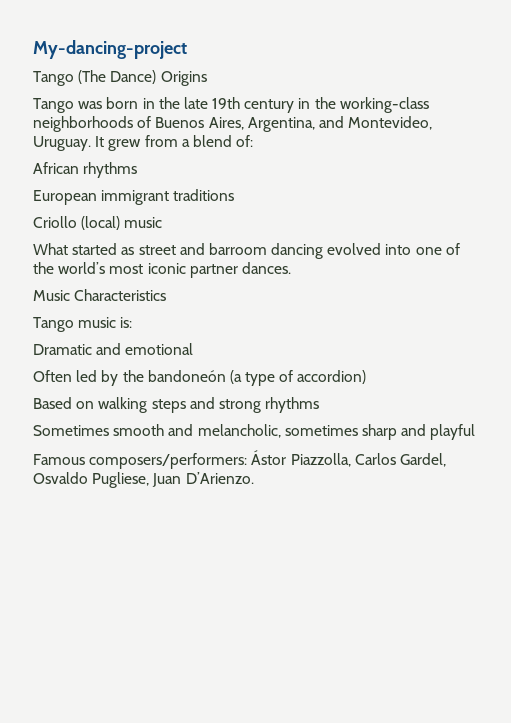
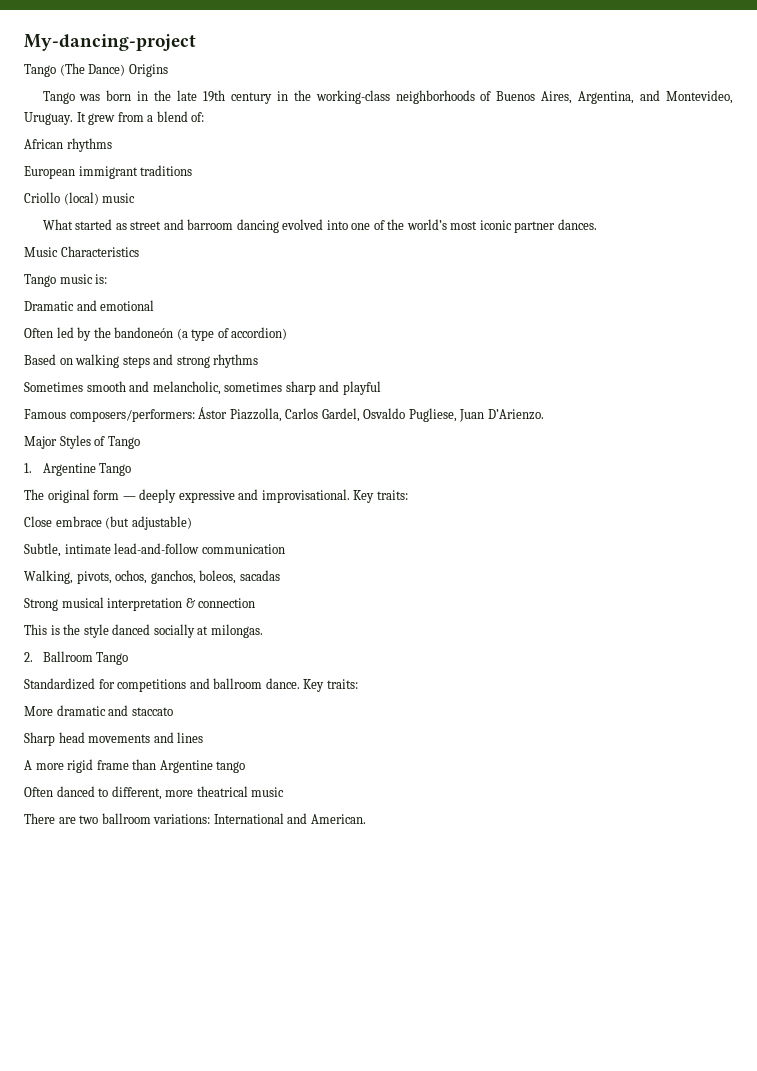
+ Major Styles of Tango
+ 1. Argentine Tango
+ The original form — deeply expressive and improvisational. Key traits:
+ Close embrace (but adjustable)
+ Subtle, intimate lead-and-follow communication
+ Walking, pivots, ochos, ganchos, boleos, sacadas
+ Strong musical interpretation & connection
+ This is the style danced socially at milongas.
+ 2. Ballroom Tango
+ Standardized for competitions and ballroom dance. Key traits:
+ More dramatic and staccato
+ Sharp head movements and lines
+ A more rigid frame than Argentine tango
+ Often danced to different, more theatrical music
+ There are two ballroom variations: International and American.

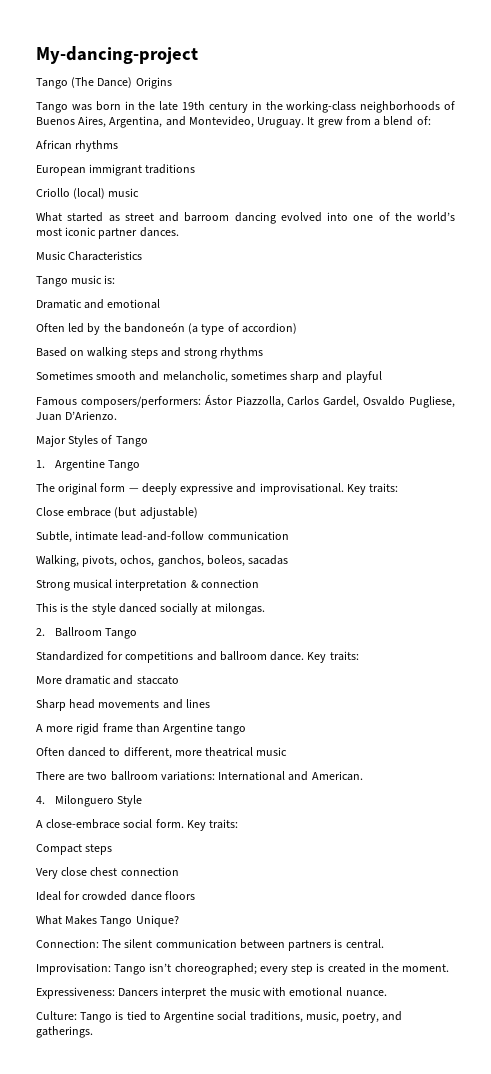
+ 4. Milonguero Style
+ A close-embrace social form. Key traits:
+ Compact steps
+ Very close chest connection
+ Ideal for crowded dance floors
+ What Makes Tango Unique?
+ Connection: The silent communication between partners is central.
+ Improvisation: Tango isn’t choreographed; every step is created in the moment.
+ Expressiveness: Dancers interpret the music with emotional nuance.
+ Culture: Tango is tied to Argentine social traditions, music, poetry, and gatherings.

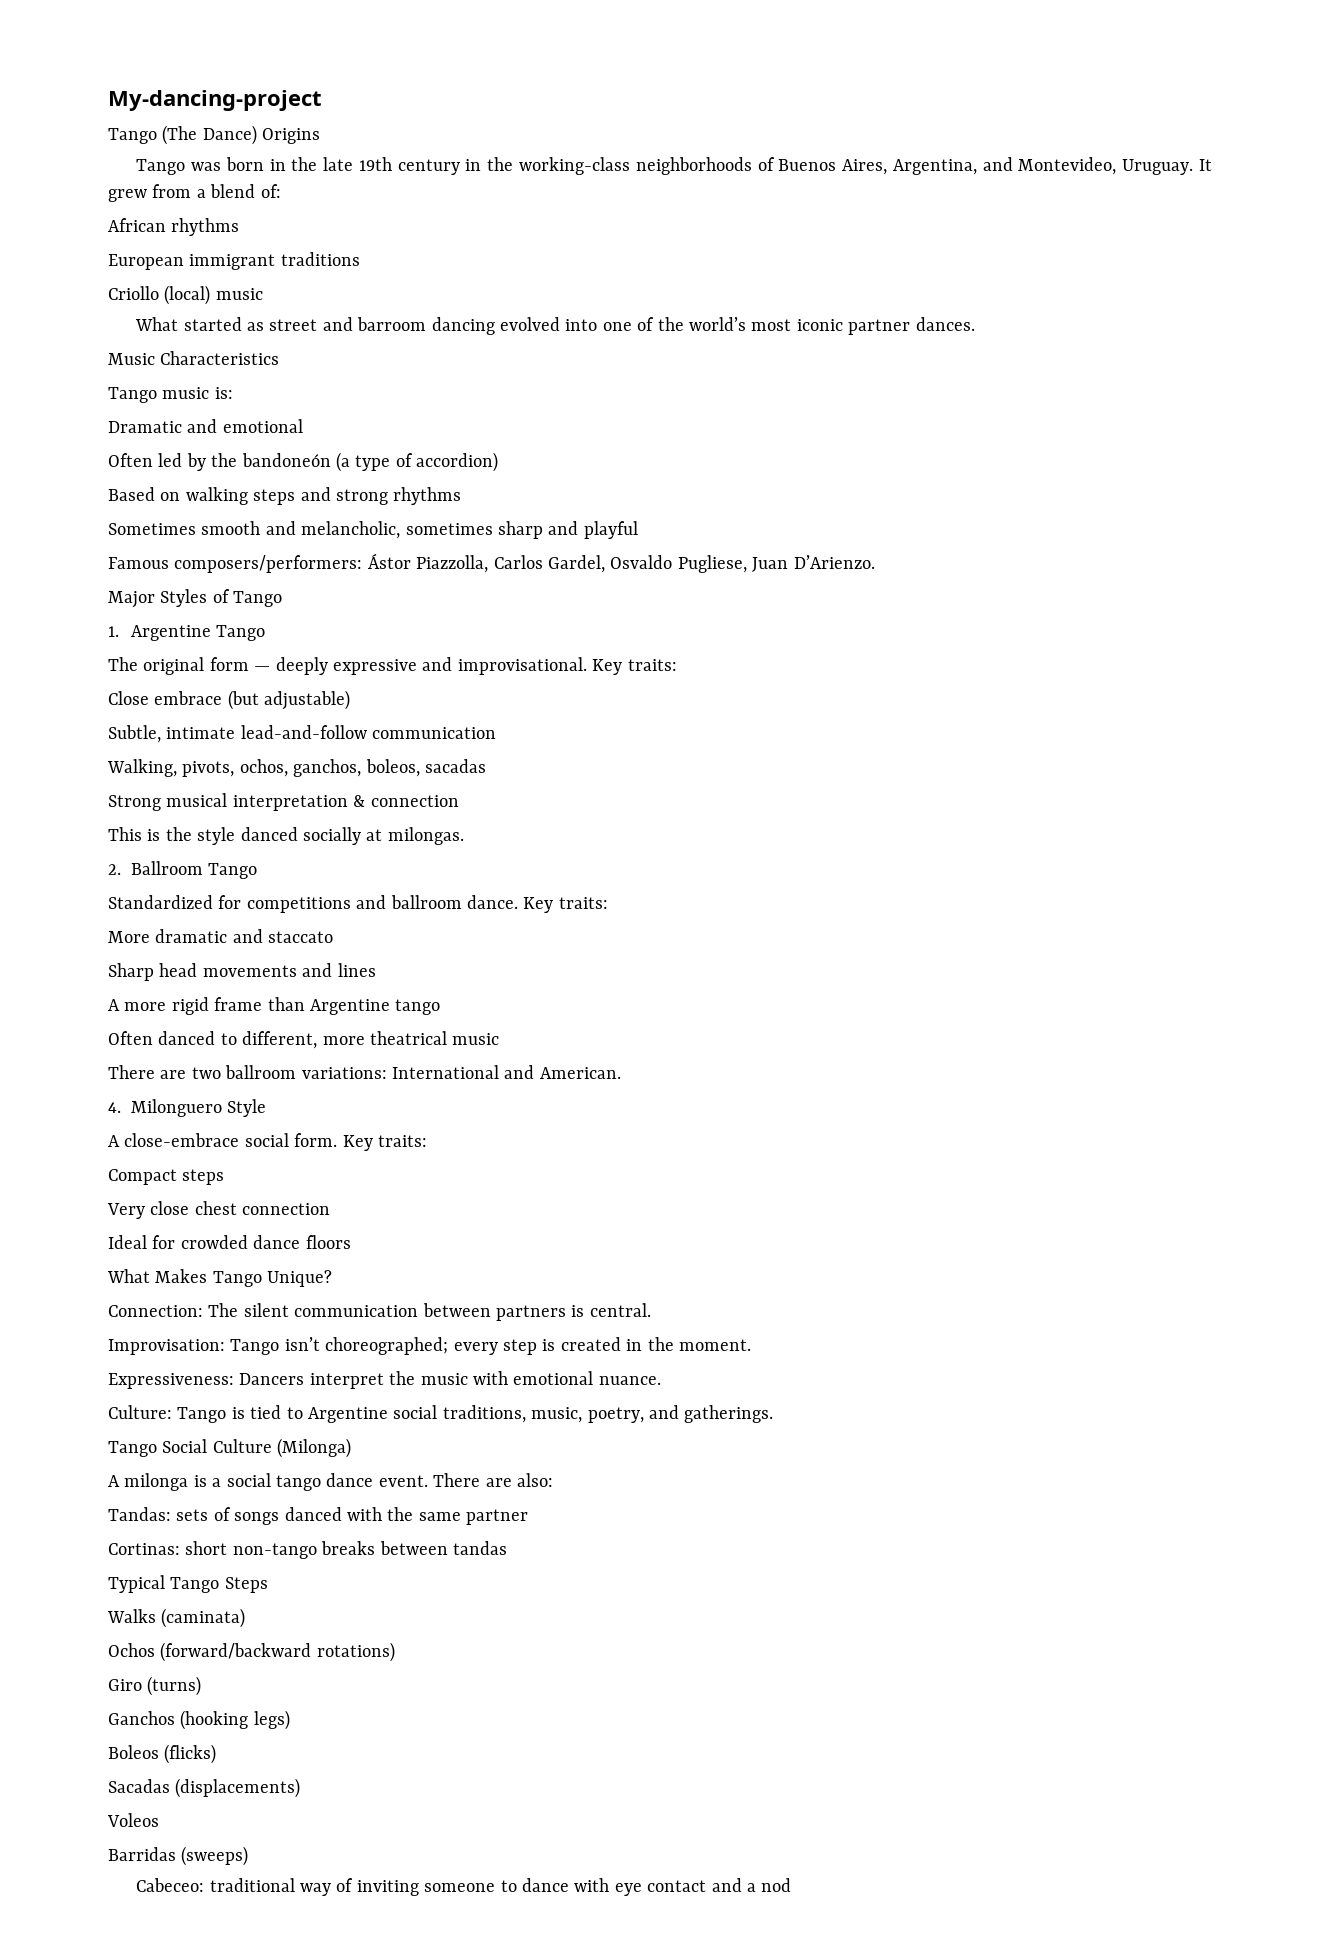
+ Tango Social Culture (Milonga)
+ A milonga is a social tango dance event. There are also:
+ Tandas: sets of songs danced with the same partner
+ Cortinas: short non-tango breaks between tandas
+ Typical Tango Steps
+ Walks (caminata)
+ Ochos (forward/backward rotations)
+ Giro (turns)
+ Ganchos (hooking legs)
+ Boleos (flicks)
+ Sacadas (displacements)
+ Voleos
+ Barridas (sweeps)
+ Cabeceo: traditional way of inviting someone to dance with eye contact and a nod

